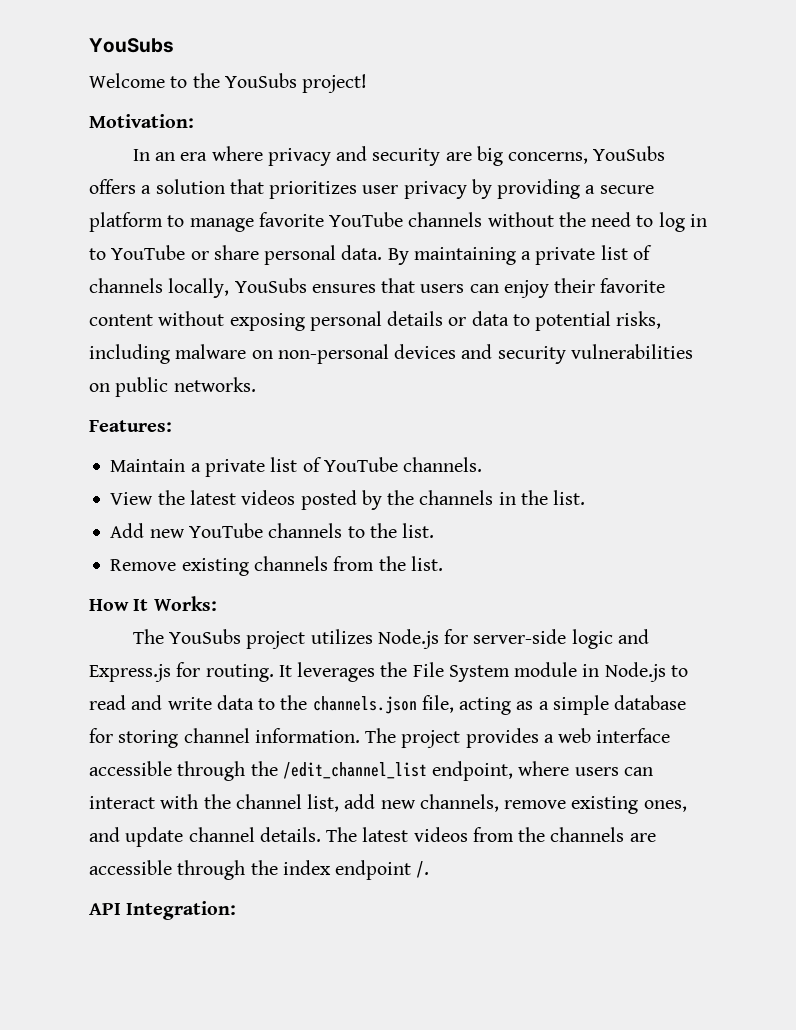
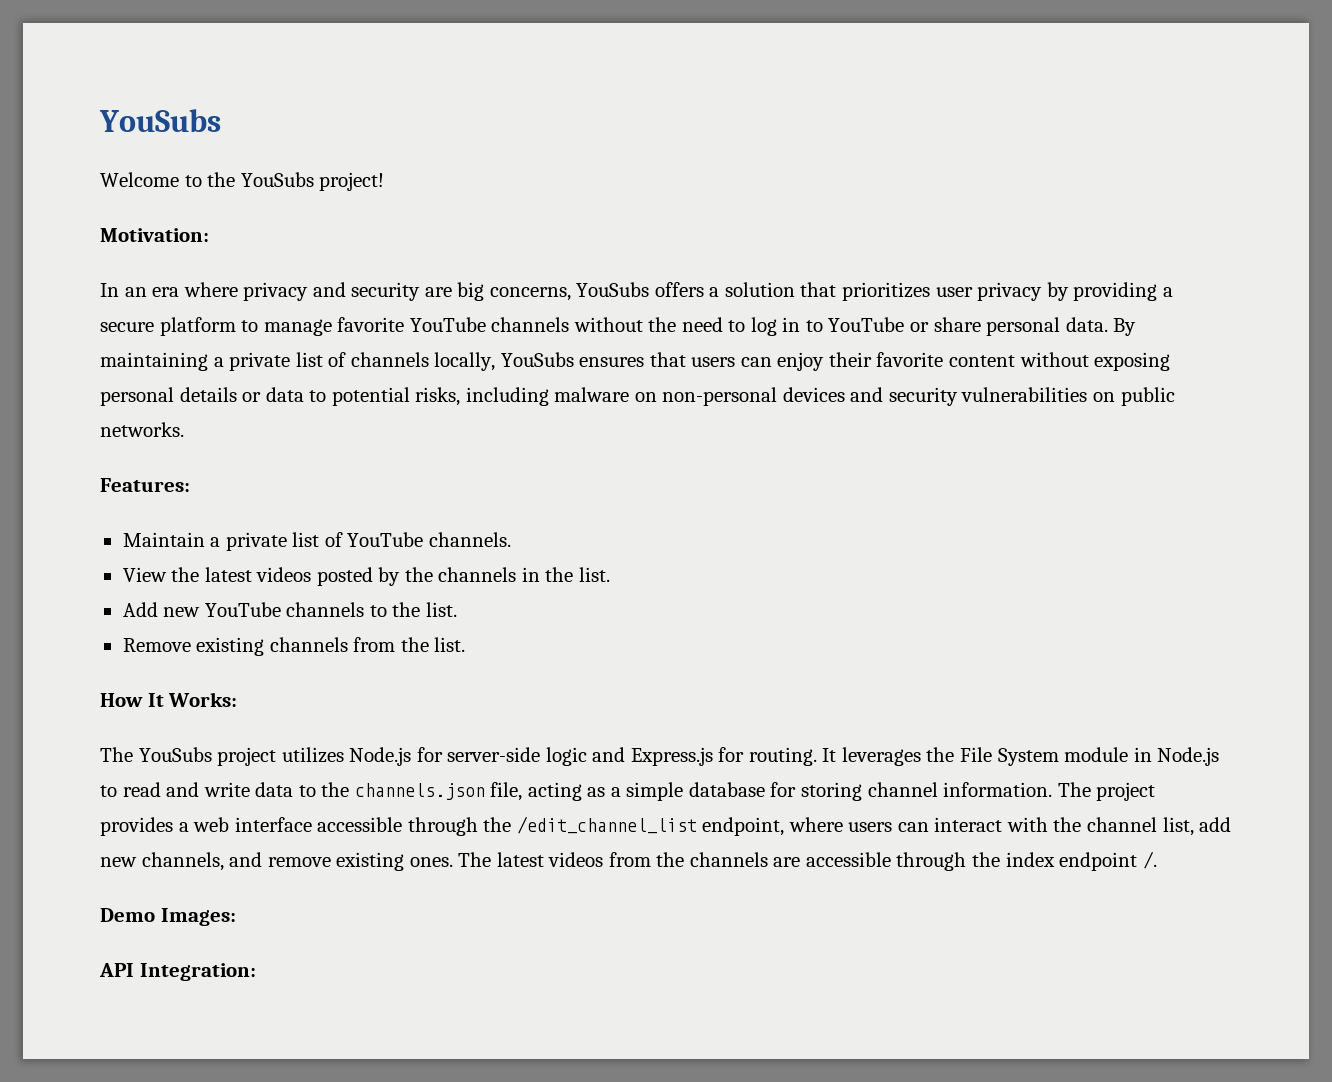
- The project provides a web interface accessible through the /edit_channel_list endpoint, where users can interact with the channel list, add new channels, remove existing ones, and update channel details.
+ The project provides a web interface accessible through the /edit_channel_list endpoint, where users can interact with the channel list, add new channels, and remove existing ones.
+ Demo Images:

